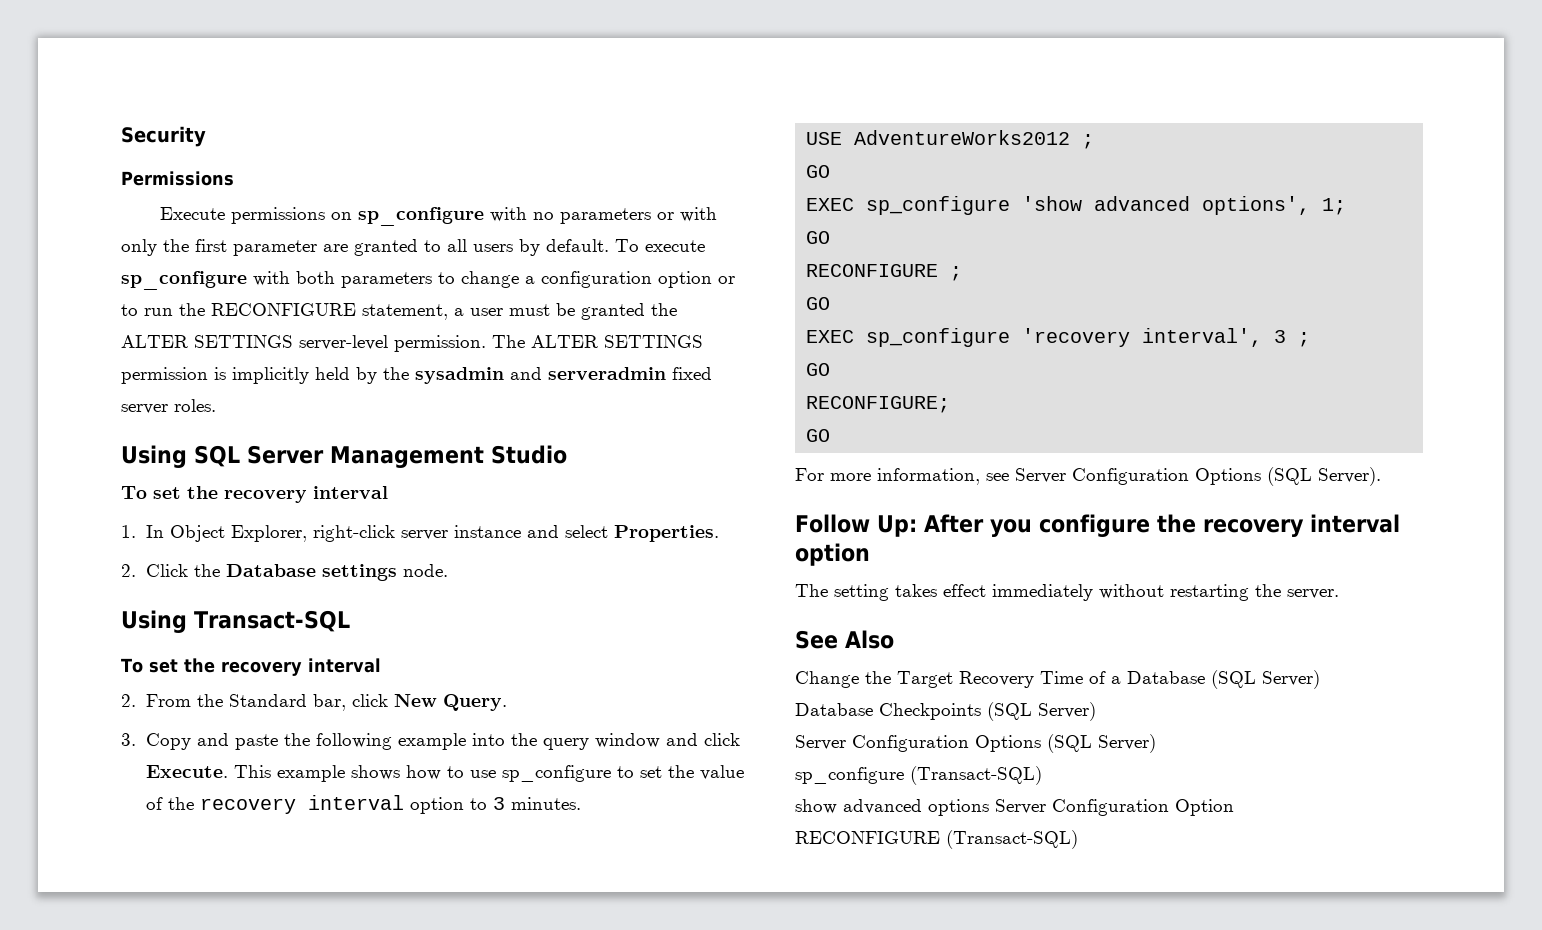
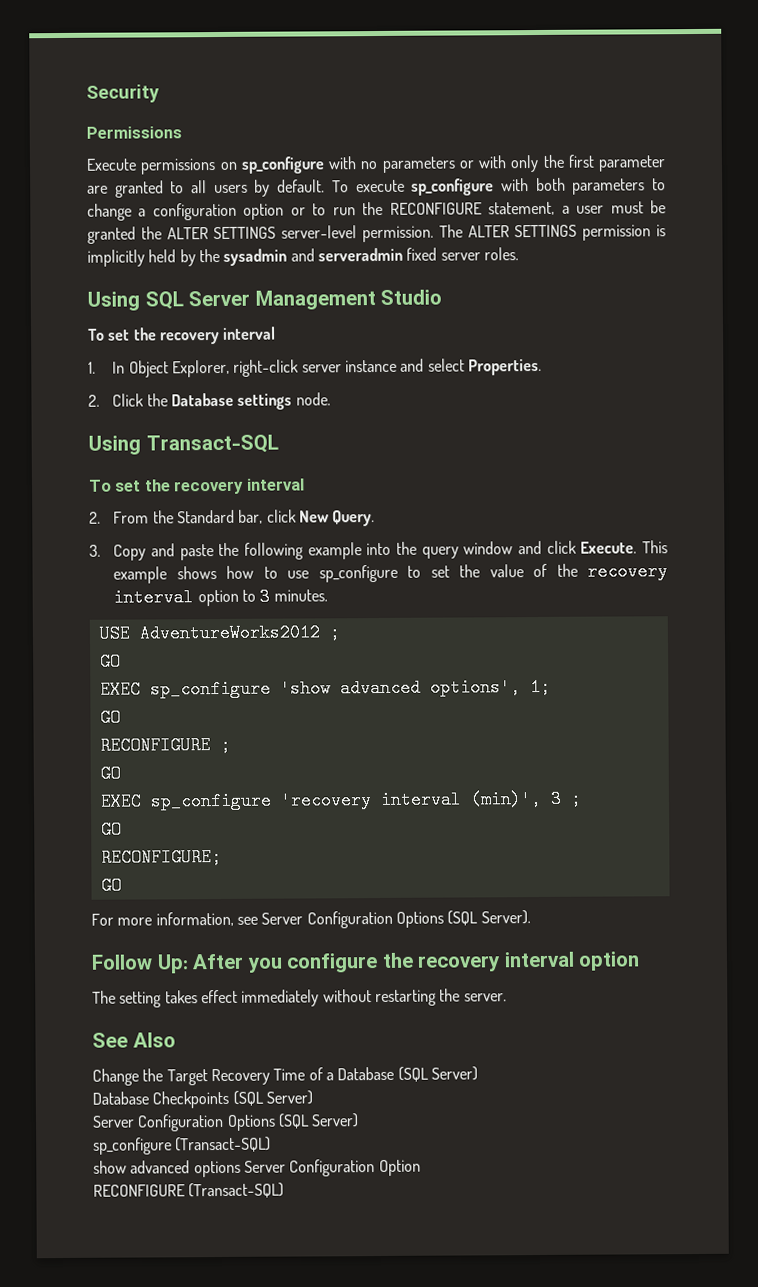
- EXEC sp_configure 'recovery interval', 3 ;
+ EXEC sp_configure 'recovery interval (min)', 3 ;

